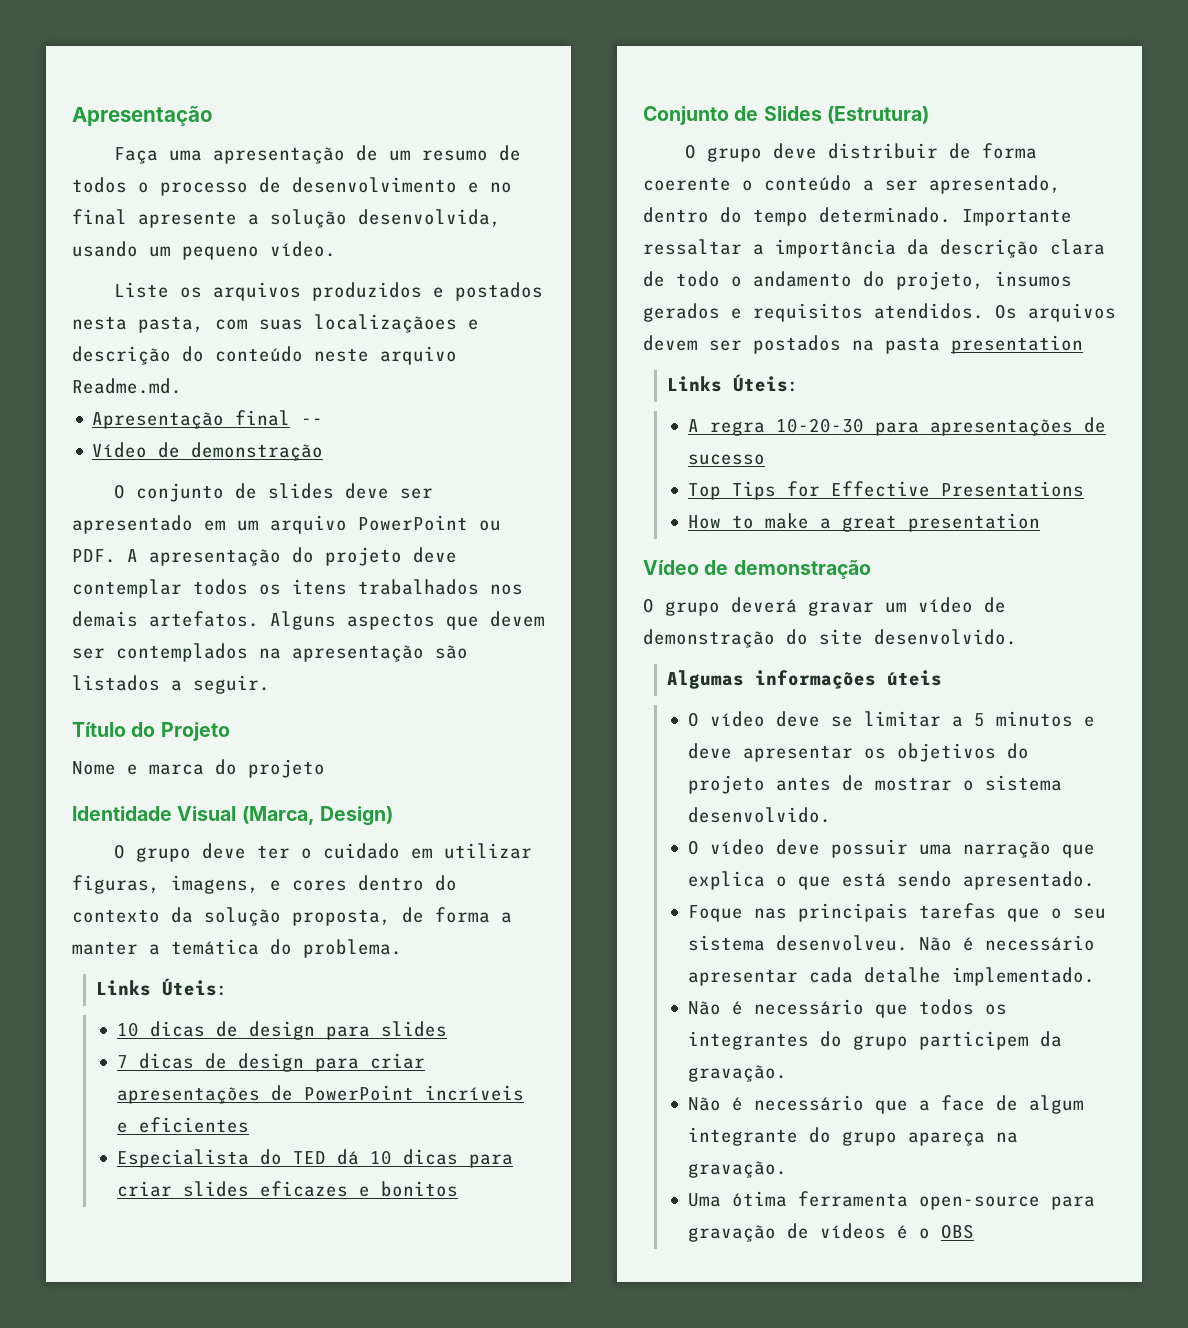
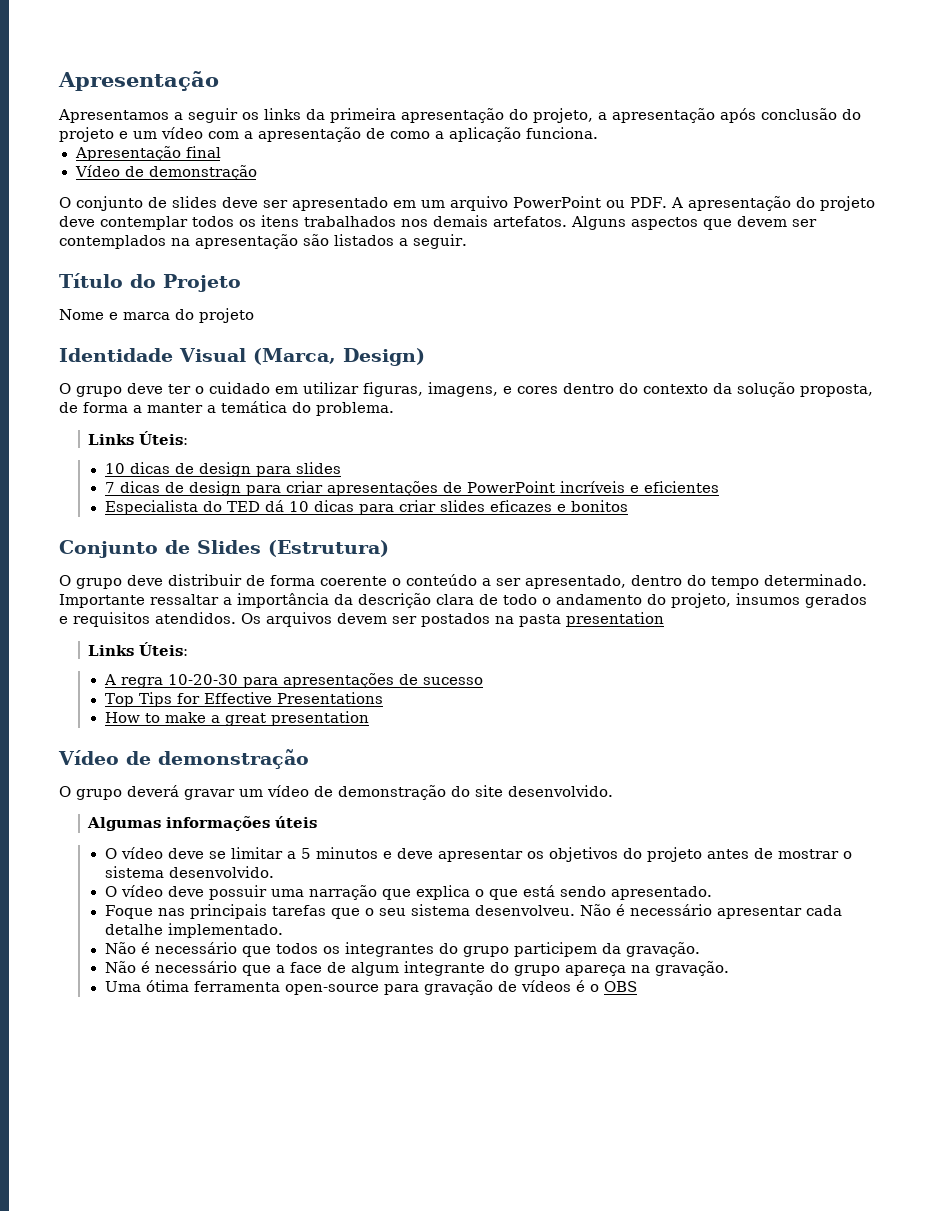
- Faça uma apresentação de um resumo de todos o processo de desenvolvimento e no final apresente a solução desenvolvida, usando um pequeno vídeo.
- Liste os arquivos produzidos e postados nesta pasta, com suas localizaçãoes e descrição do conteúdo neste arquivo Readme.md.
+ Apresentamos a seguir os links da primeira apresentação do projeto, a apresentação após conclusão do projeto e um vídeo com a apresentação de como a aplicação funciona.
- Apresentação final --
+ Apresentação final

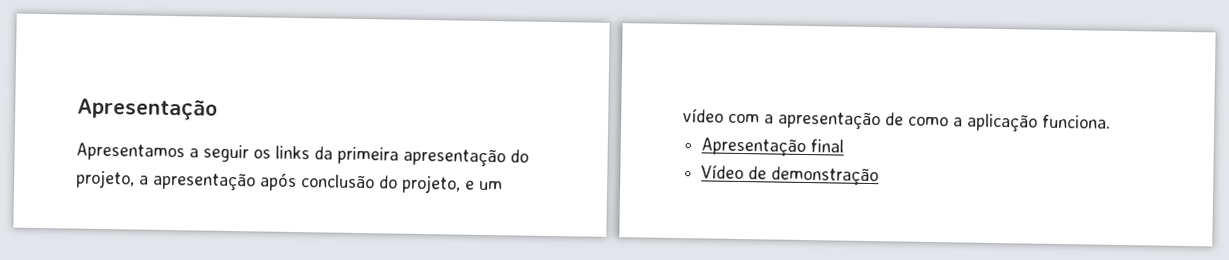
- Apresentamos a seguir os links da primeira apresentação do projeto, a apresentação após conclusão do projeto e um vídeo com a apresentação de como a aplicação funciona.
+ Apresentamos a seguir os links da primeira apresentação do projeto, a apresentação após conclusão do projeto, e um vídeo com a apresentação de como a aplicação funciona.
- O conjunto de slides deve ser apresentado em um arquivo PowerPoint ou PDF. A apresentação do projeto deve contemplar todos os itens trabalhados nos demais artefatos. Alguns aspectos que devem ser contemplados na apresentação são listados a seguir.
- Título do Projeto
- Nome e marca do projeto
- Identidade Visual (Marca, Design)
- O grupo deve ter o cuidado em utilizar figuras, imagens, e cores dentro do contexto da solução proposta, de forma a manter a temática do problema.
- Links Úteis:
- 10 dicas de design para slides
- 7 dicas de design para criar apresentações de PowerPoint incríveis e eficientes
- Especialista do TED dá 10 dicas para criar slides eficazes e bonitos
- Conjunto de Slides (Estrutura)
- O grupo deve distribuir de forma coerente o conteúdo a ser apresentado, dentro do tempo determinado. Importante ressaltar a importância da descrição clara de todo o andamento do projeto, insumos gerados e requisitos atendidos. Os arquivos devem ser postados na pasta presentation
- Links Úteis:
- A regra 10-20-30 para apresentações de sucesso
- Top Tips for Effective Presentations
- How to make a great presentation
- Vídeo de demonstração
- O grupo deverá gravar um vídeo de demonstração do site desenvolvido.
- Algumas informações úteis
- O vídeo deve se limitar a 5 minutos e deve apresentar os objetivos do projeto antes de mostrar o sistema desenvolvido.
- O vídeo deve possuir uma narração que explica o que está sendo apresentado.
- Foque nas principais tarefas que o seu sistema desenvolveu. Não é necessário apresentar cada detalhe implementado.
- Não é necessário que todos os integrantes do grupo participem da gravação.
- Não é necessário que a face de algum integrante do grupo apareça na gravação.
- Uma ótima ferramenta open-source para gravação de vídeos é o OBS

